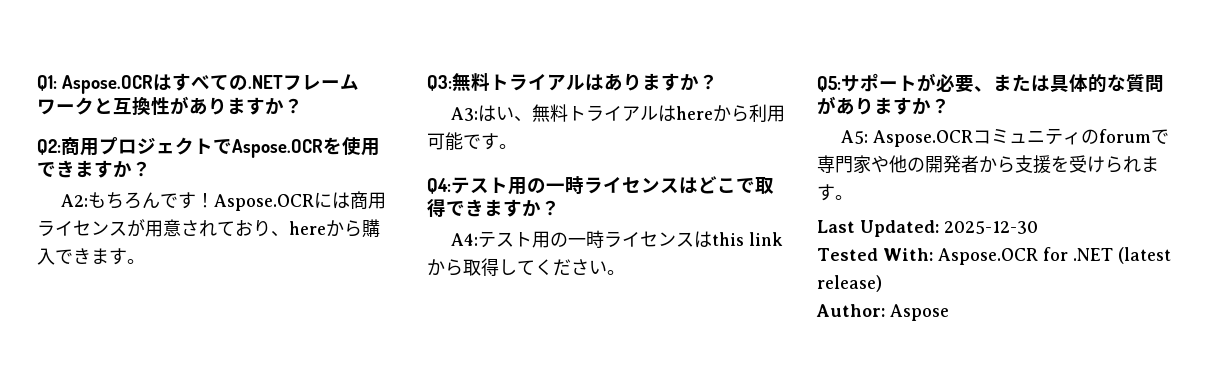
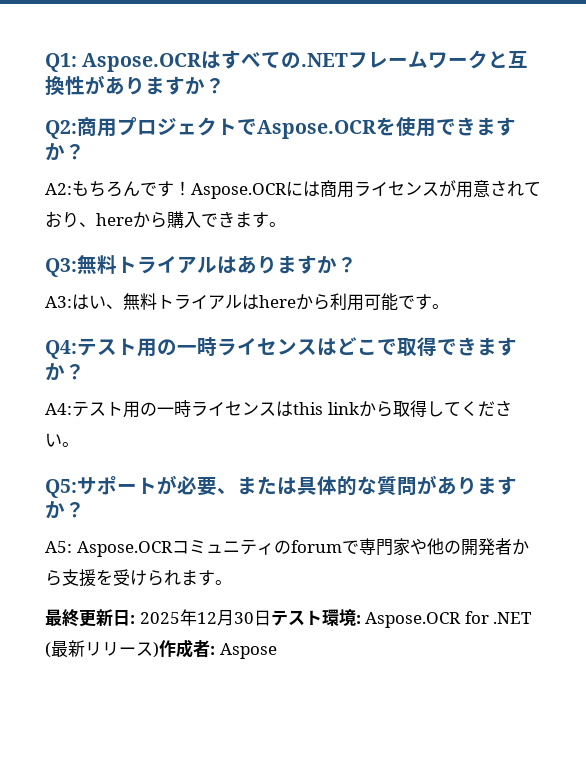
- Last Updated: 2025-12-30
- Tested With: Aspose.OCR for .NET (latest release)
- Author: Aspose
+ 最終更新日: 2025年12月30日テスト環境: Aspose.OCR for .NET (最新リリース)作成者: Aspose

